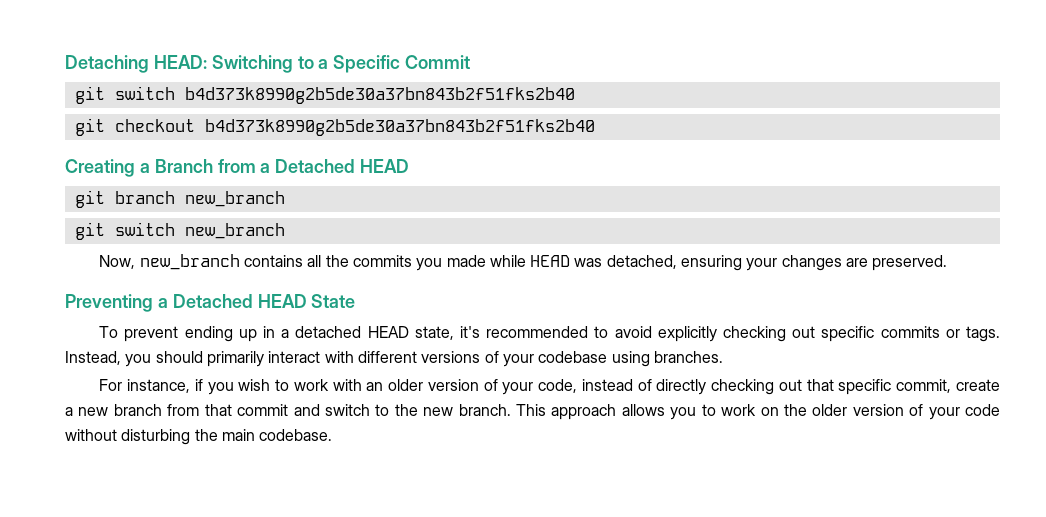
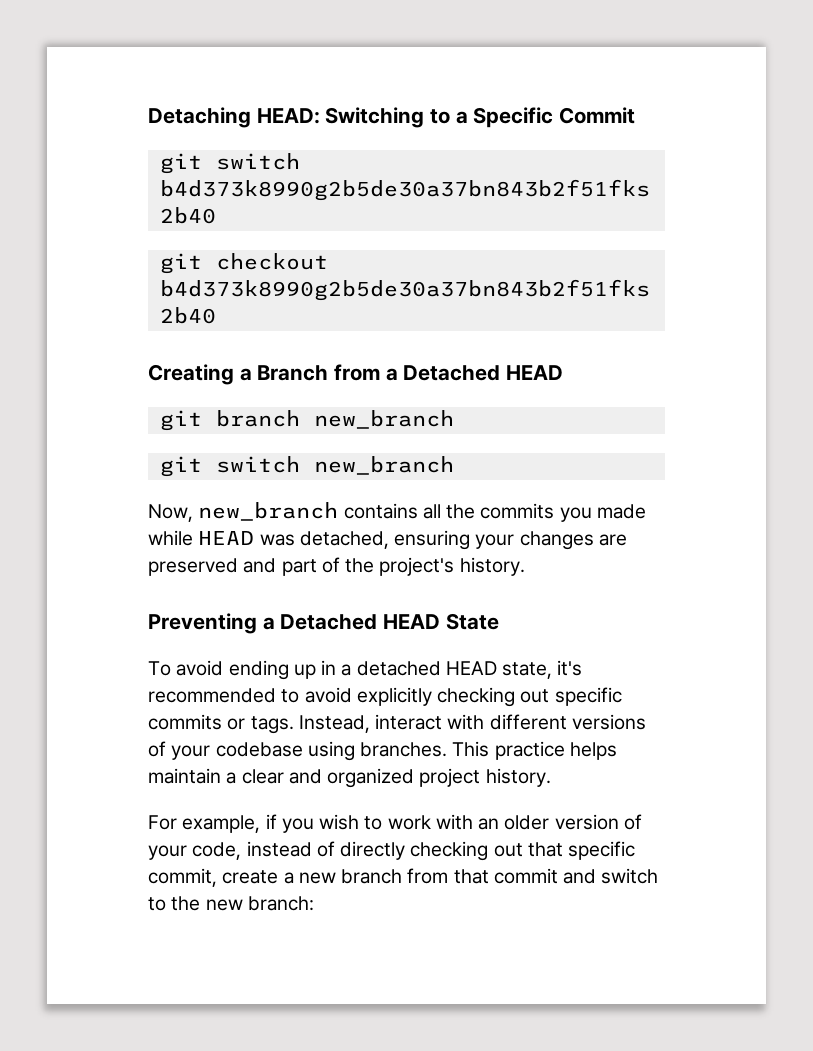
- Now, new_branch contains all the commits you made while HEAD was detached, ensuring your changes are preserved.
+ Now, new_branch contains all the commits you made while HEAD was detached, ensuring your changes are preserved and part of the project's history.
- To prevent ending up in a detached HEAD state, it's recommended to avoid explicitly checking out specific commits or tags.
+ To avoid ending up in a detached HEAD state, it's recommended to avoid explicitly checking out specific commits or tags.
- Instead, you should primarily interact with different versions of your codebase using branches.
+ Instead, interact with different versions of your codebase using branches. This practice helps maintain a clear and organized project history.
- For instance, if you wish to work with an older version of your code, instead of directly checking out that specific commit, create a new branch from that commit and switch to the new branch. This approach allows you to work on the older version of your code without disturbing the main codebase.
+ For example, if you wish to work with an older version of your code, instead of directly checking out that specific commit, create a new branch from that commit and switch to the new branch:

